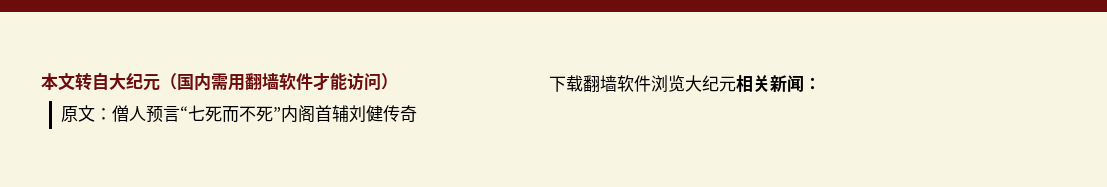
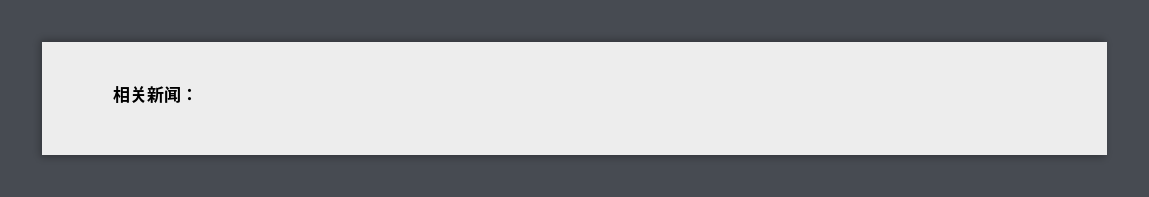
- 本文转自大纪元（国内需用翻墙软件才能访问）
- 原文：僧人预言“七死而不死”内阁首辅刘健传奇
- 下载翻墙软件浏览大纪元相关新闻：
+ 相关新闻：

